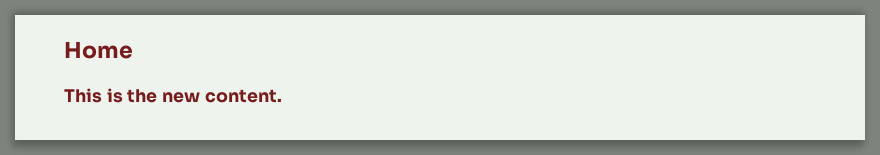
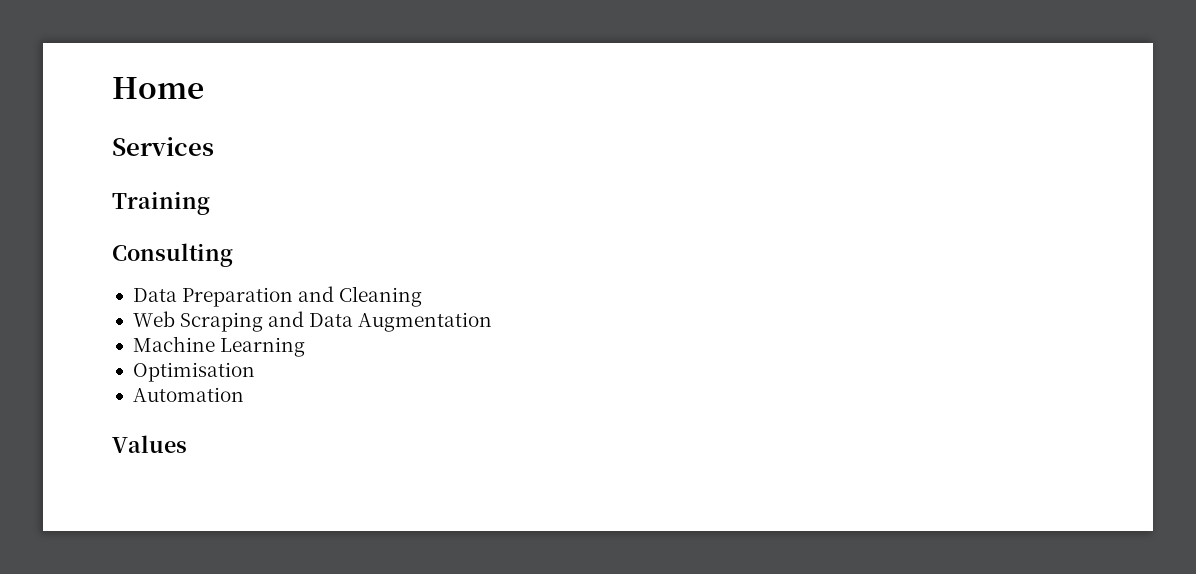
- This is the new content.
+ Services
+ Training
+ Consulting
+ Data Preparation and Cleaning
+ Web Scraping and Data Augmentation
+ Machine Learning
+ Optimisation
+ Automation
+ Values

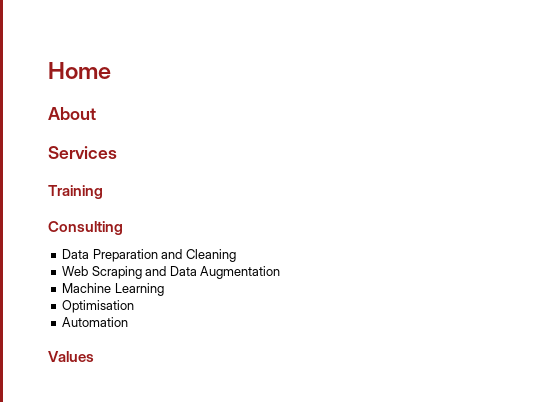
+ About

